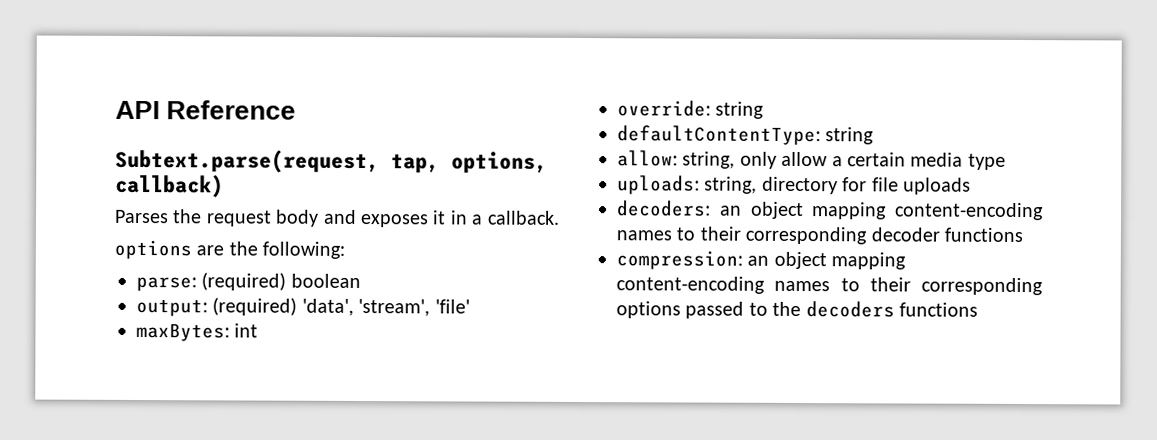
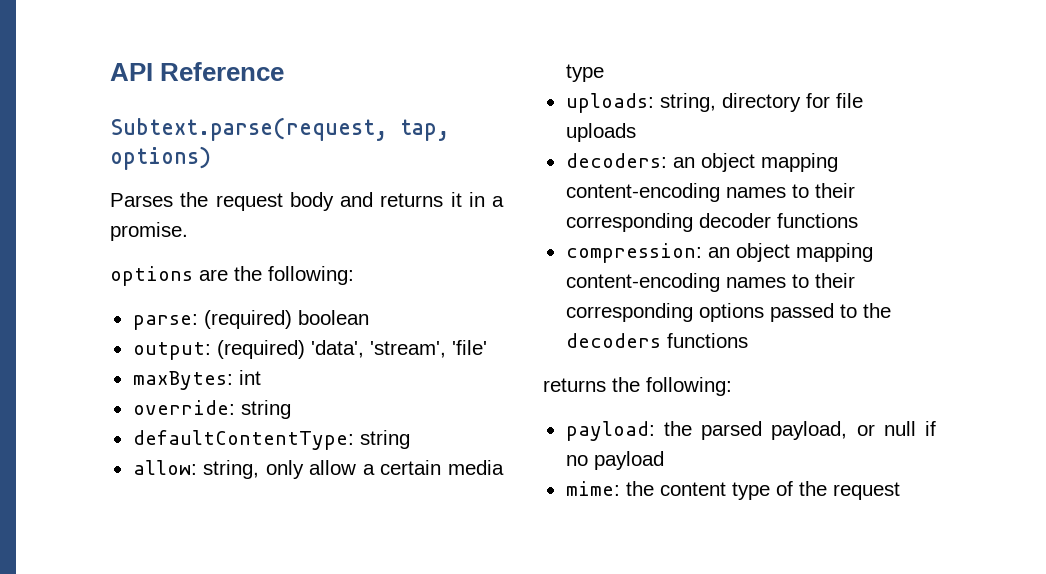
- Subtext.parse(request, tap, options, callback)
+ Subtext.parse(request, tap, options)
- Parses the request body and exposes it in a callback.
+ Parses the request body and returns it in a promise.
+ returns the following:
+ payload: the parsed payload, or null if no payload
+ mime: the content type of the request

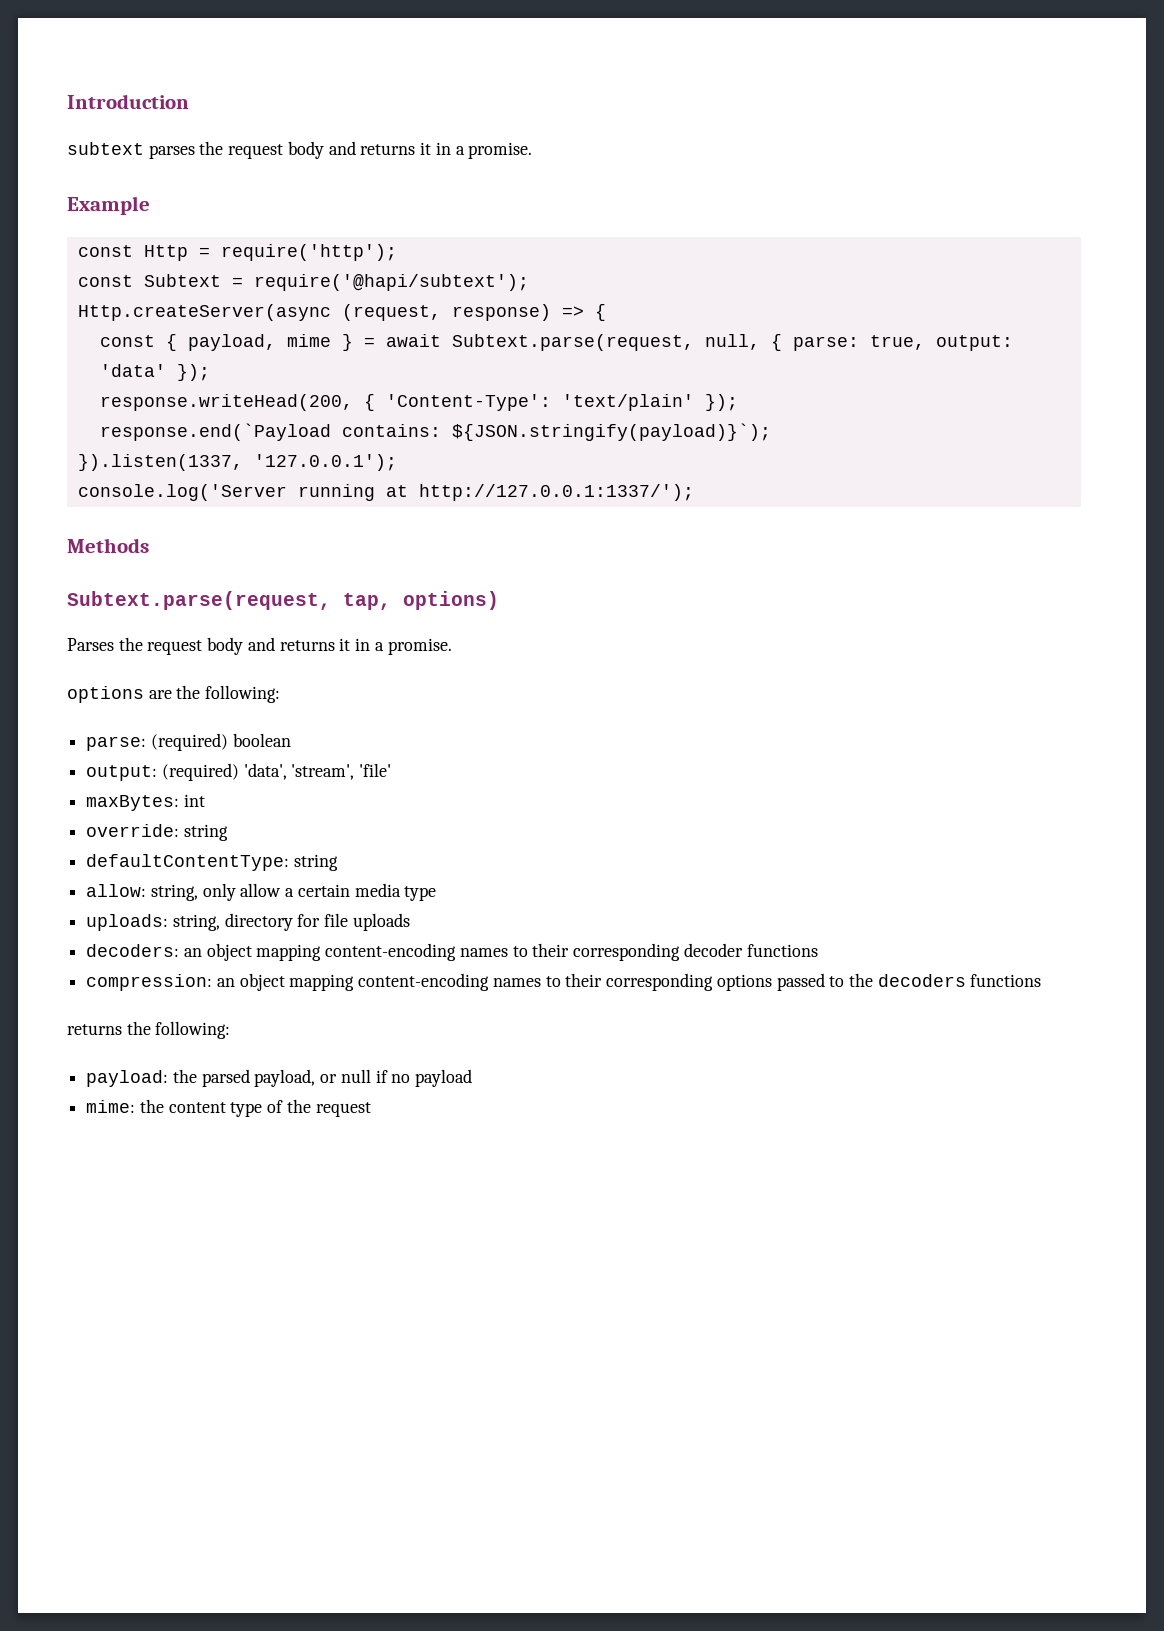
- API Reference
+ Introduction
+ subtext parses the request body and returns it in a promise.
+ Example
+ const Http = require('http');
+ const Subtext = require('@hapi/subtext');
+ Http.createServer(async (request, response) => {
+ const { payload, mime } = await Subtext.parse(request, null, { parse: true, output: 'data' });
+ response.writeHead(200, { 'Content-Type': 'text/plain' });
+ response.end(`Payload contains: ${JSON.stringify(payload)}`);
+ }).listen(1337, '127.0.0.1');
+ console.log('Server running at http://127.0.0.1:1337/');
+ Methods

